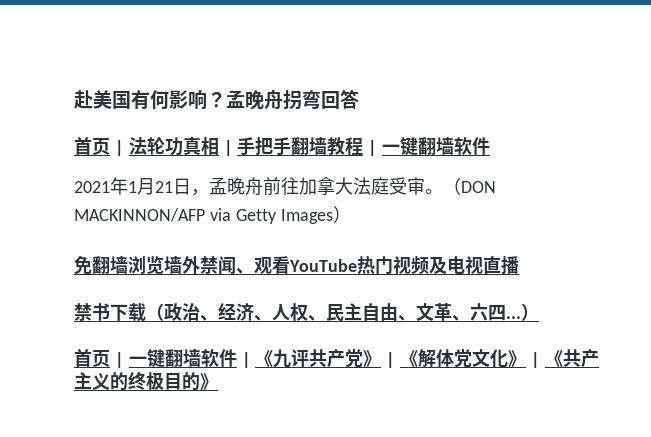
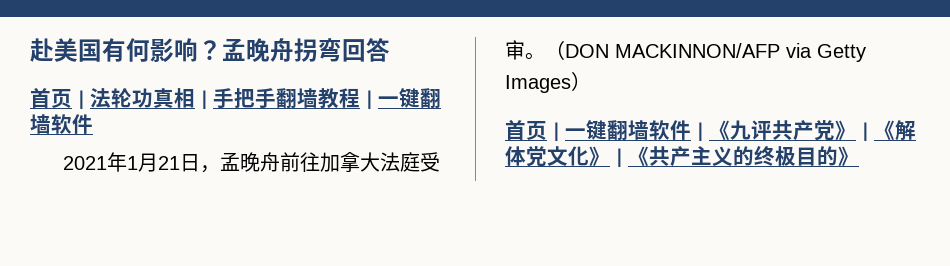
- 免翻墙浏览墙外禁闻、观看YouTube热门视频及电视直播
- 禁书下载（政治、经济、人权、民主自由、文革、六四...）

